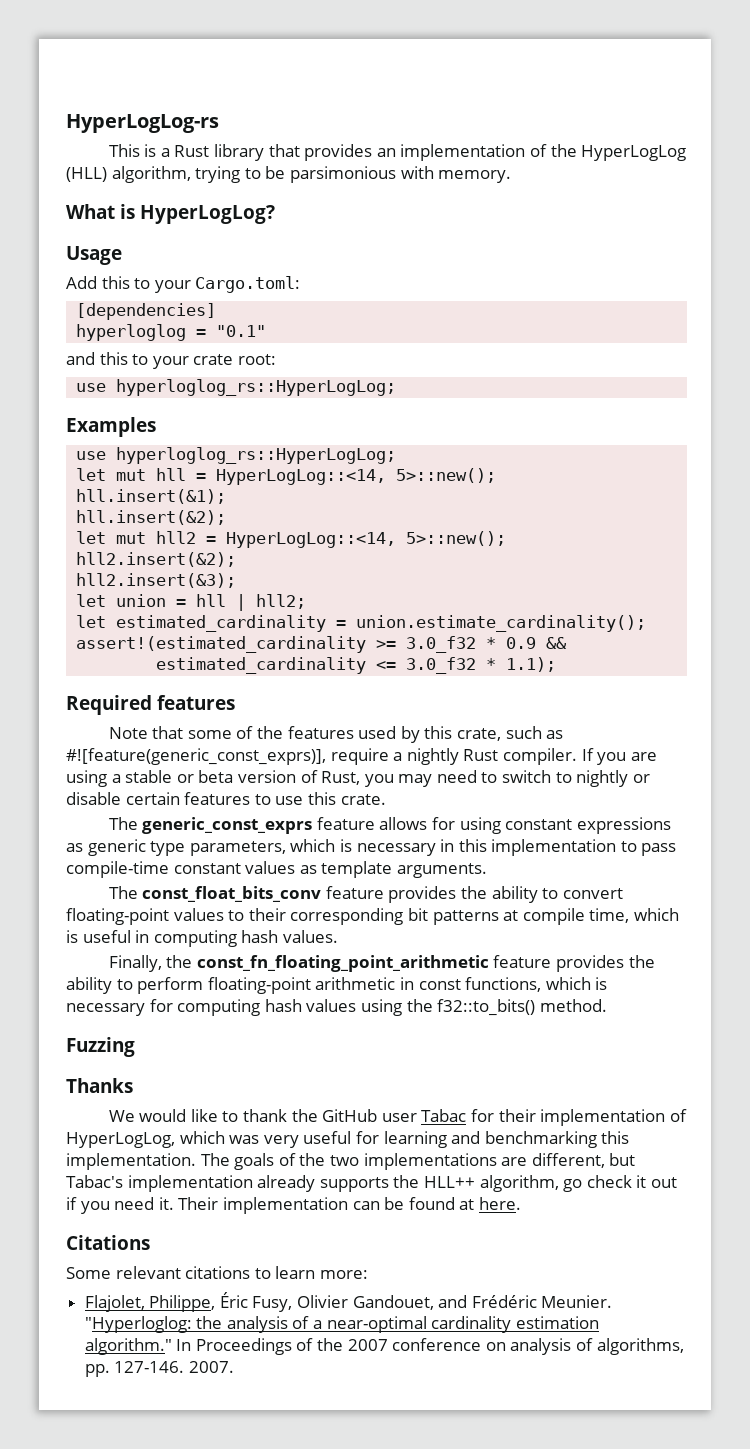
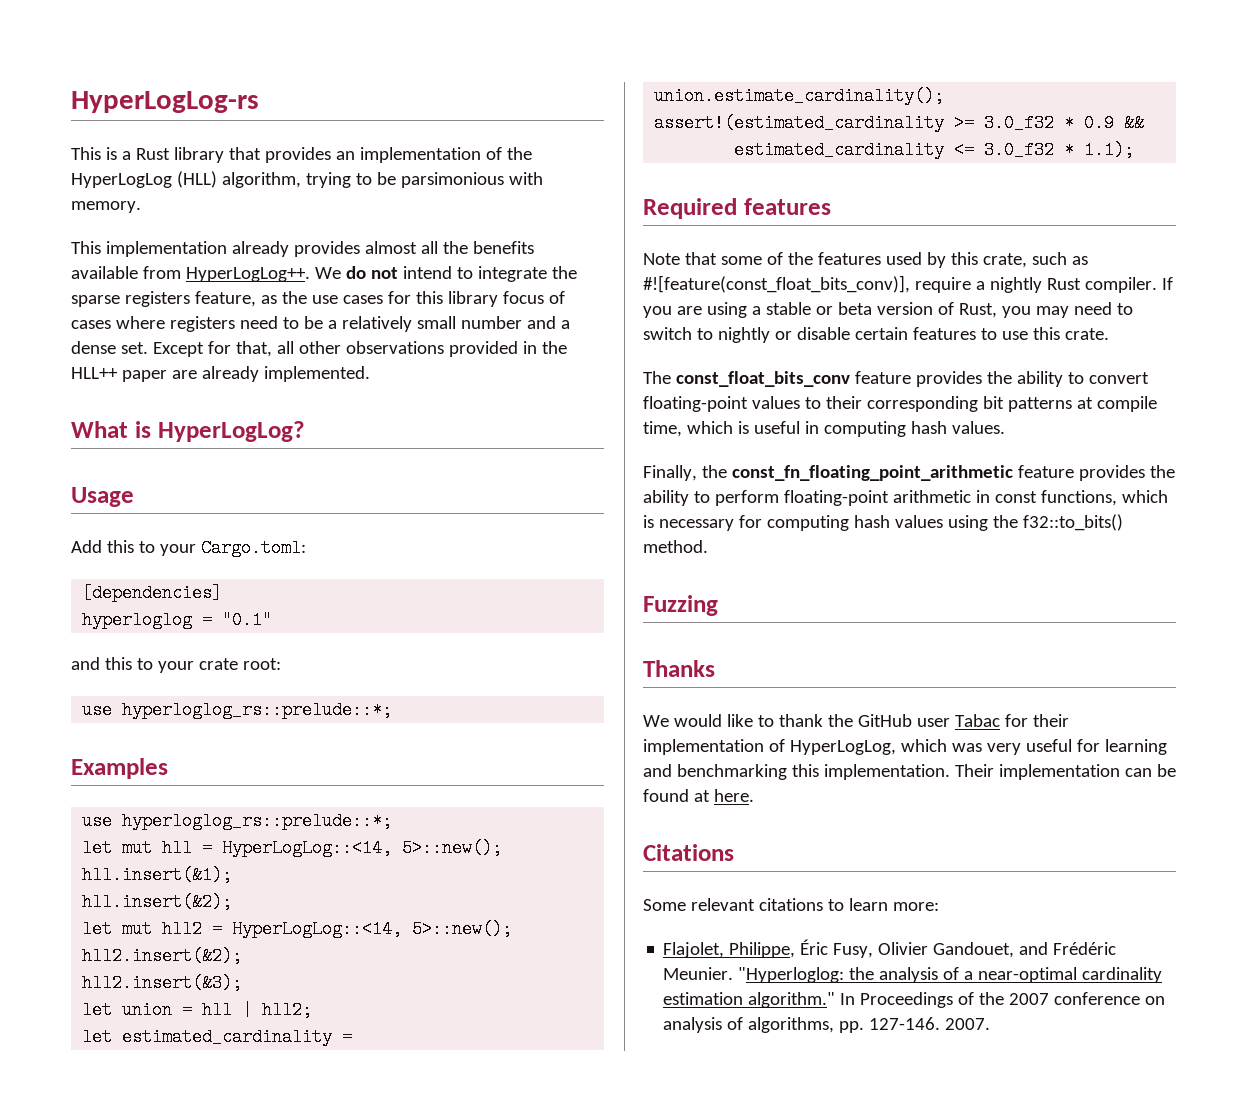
+ This implementation already provides almost all the benefits available from HyperLogLog++. We do not intend to integrate the sparse registers feature, as the use cases for this library focus of cases where registers need to be a relatively small number and a dense set. Except for that, all other observations provided in the HLL++ paper are already implemented.
  and this to your crate root:
- use hyperloglog_rs::HyperLogLog;
+ use hyperloglog_rs::prelude::*;
  Examples
- use hyperloglog_rs::HyperLogLog;
+ use hyperloglog_rs::prelude::*;
- Note that some of the features used by this crate, such as #![feature(generic_const_exprs)], require a nightly Rust compiler.
+ Note that some of the features used by this crate, such as #![feature(const_float_bits_conv)], require a nightly Rust compiler.
- The generic_const_exprs feature allows for using constant expressions as generic type parameters, which is necessary in this implementation to pass compile-time constant values as template arguments.
- The goals of the two implementations are different, but Tabac's implementation already supports the HLL++ algorithm, go check it out if you need it.

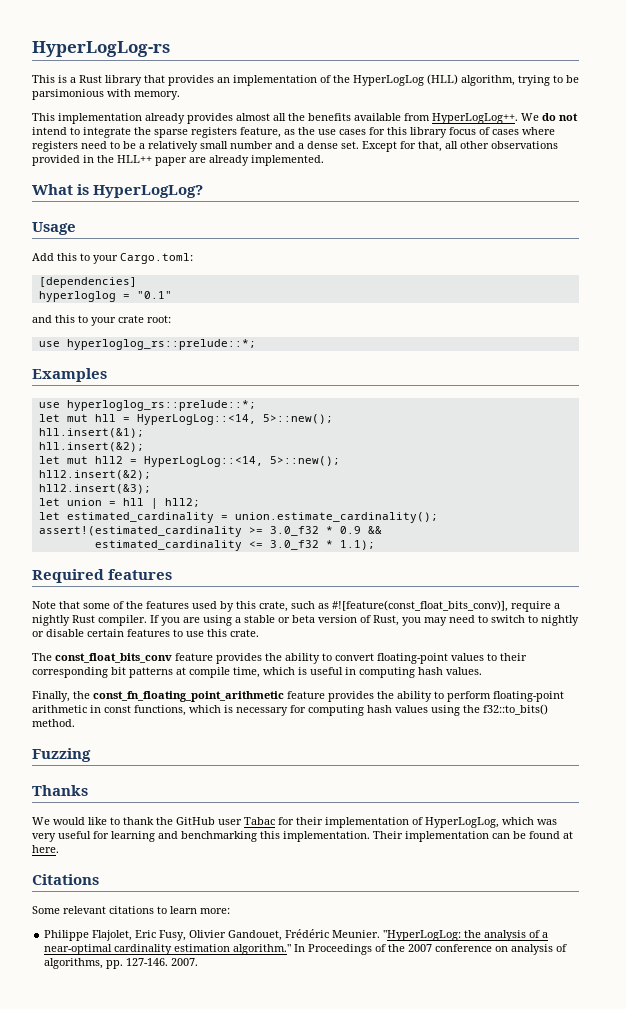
- Flajolet, Philippe, Éric Fusy, Olivier Gandouet, and Frédéric Meunier.
+ Philippe Flajolet, Eric Fusy, Olivier Gandouet, Frédéric Meunier.
- "Hyperloglog: the analysis of a near-optimal cardinality estimation algorithm."
+ "HyperLogLog: the analysis of a near-optimal cardinality estimation algorithm."

